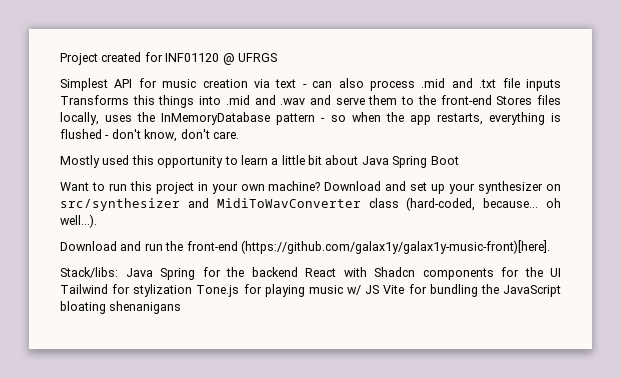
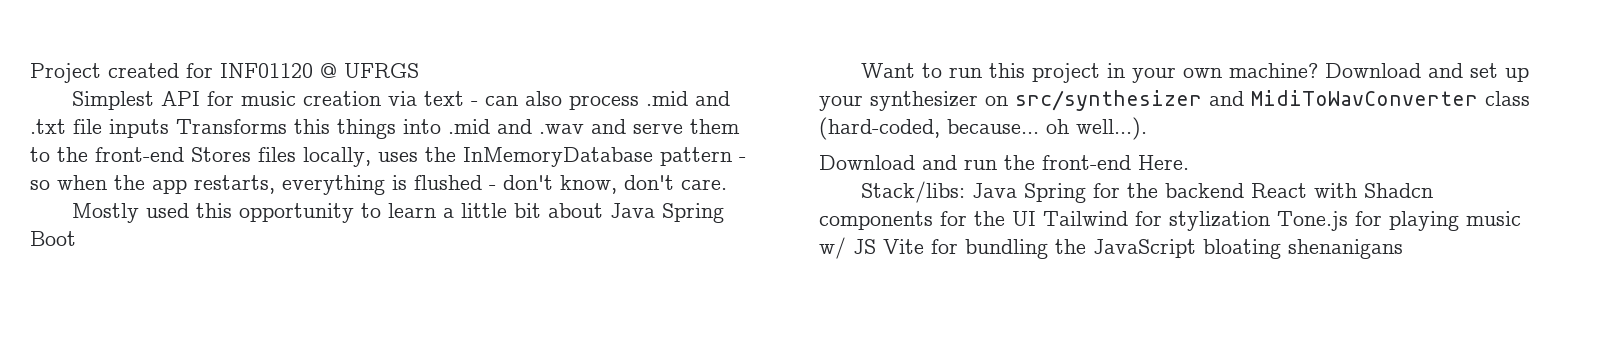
- Download and run the front-end (https://github.com/galax1y/galax1y-music-front)[here].
+ Download and run the front-end Here.

